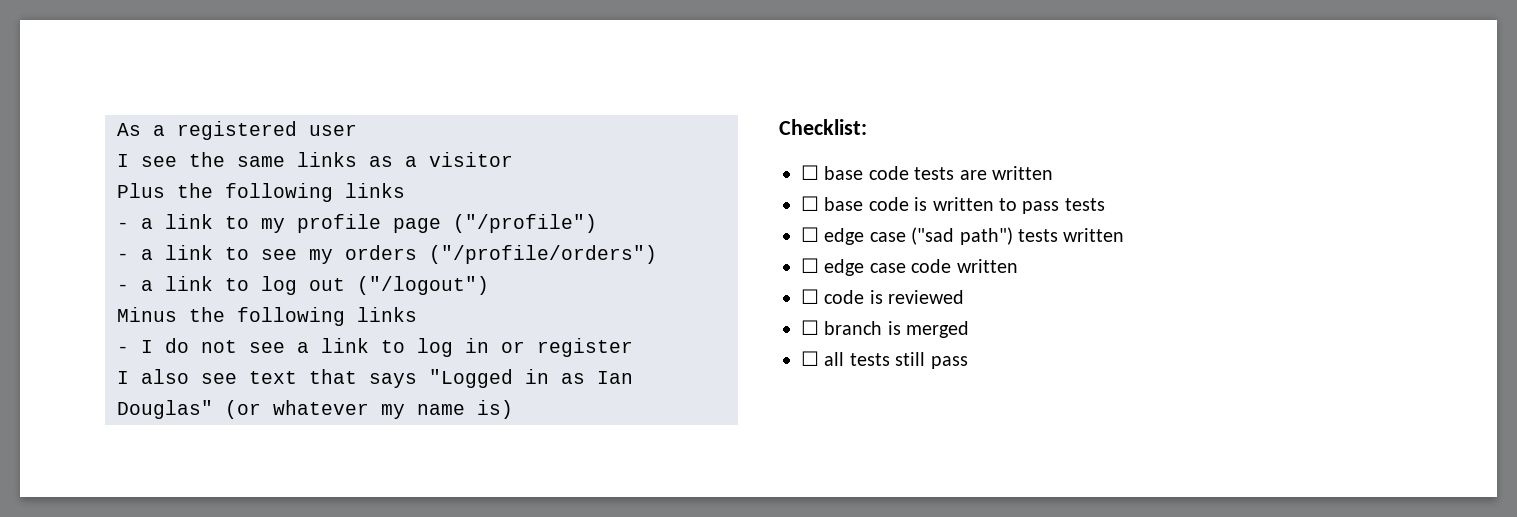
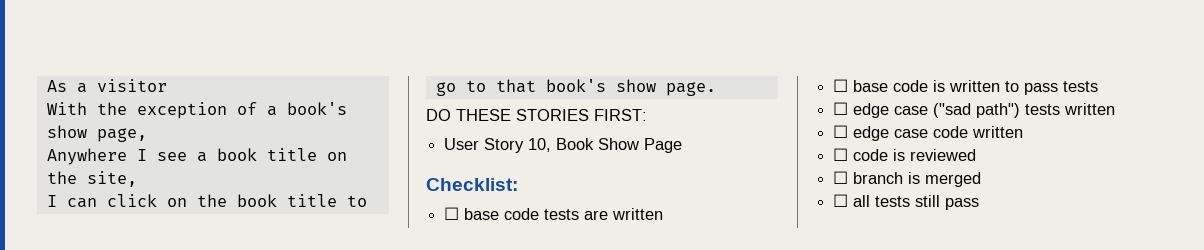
- As a registered user
- I see the same links as a visitor
- Plus the following links
- - a link to my profile page ("/profile")
- - a link to see my orders ("/profile/orders")
- - a link to log out ("/logout")
- Minus the following links
- - I do not see a link to log in or register
- I also see text that says "Logged in as Ian Douglas" (or whatever my name is)
+ As a visitor
+ With the exception of a book's show page,
+ Anywhere I see a book title on the site,
+ I can click on the book title to go to that book's show page.
+ DO THESE STORIES FIRST:
+ User Story 10, Book Show Page

